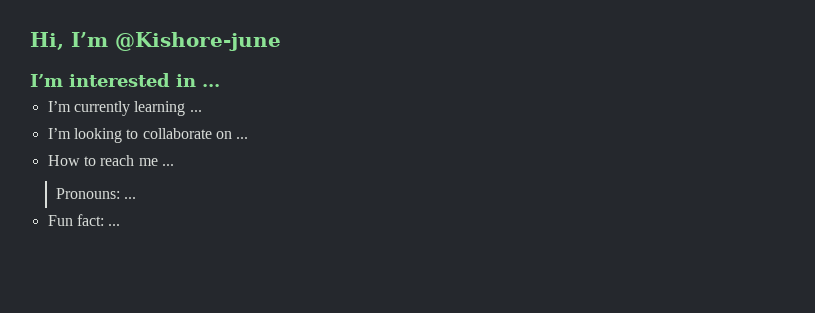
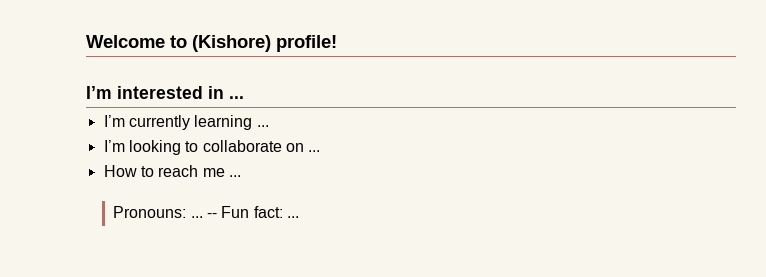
- Hi, I’m @Kishore-june
+ Welcome to (Kishore) profile!
- Pronouns: ...
- Fun fact: ...
+ Pronouns: ... -- Fun fact: ...

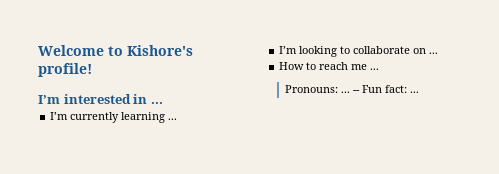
- Welcome to (Kishore) profile!
+ Welcome to Kishore's profile!

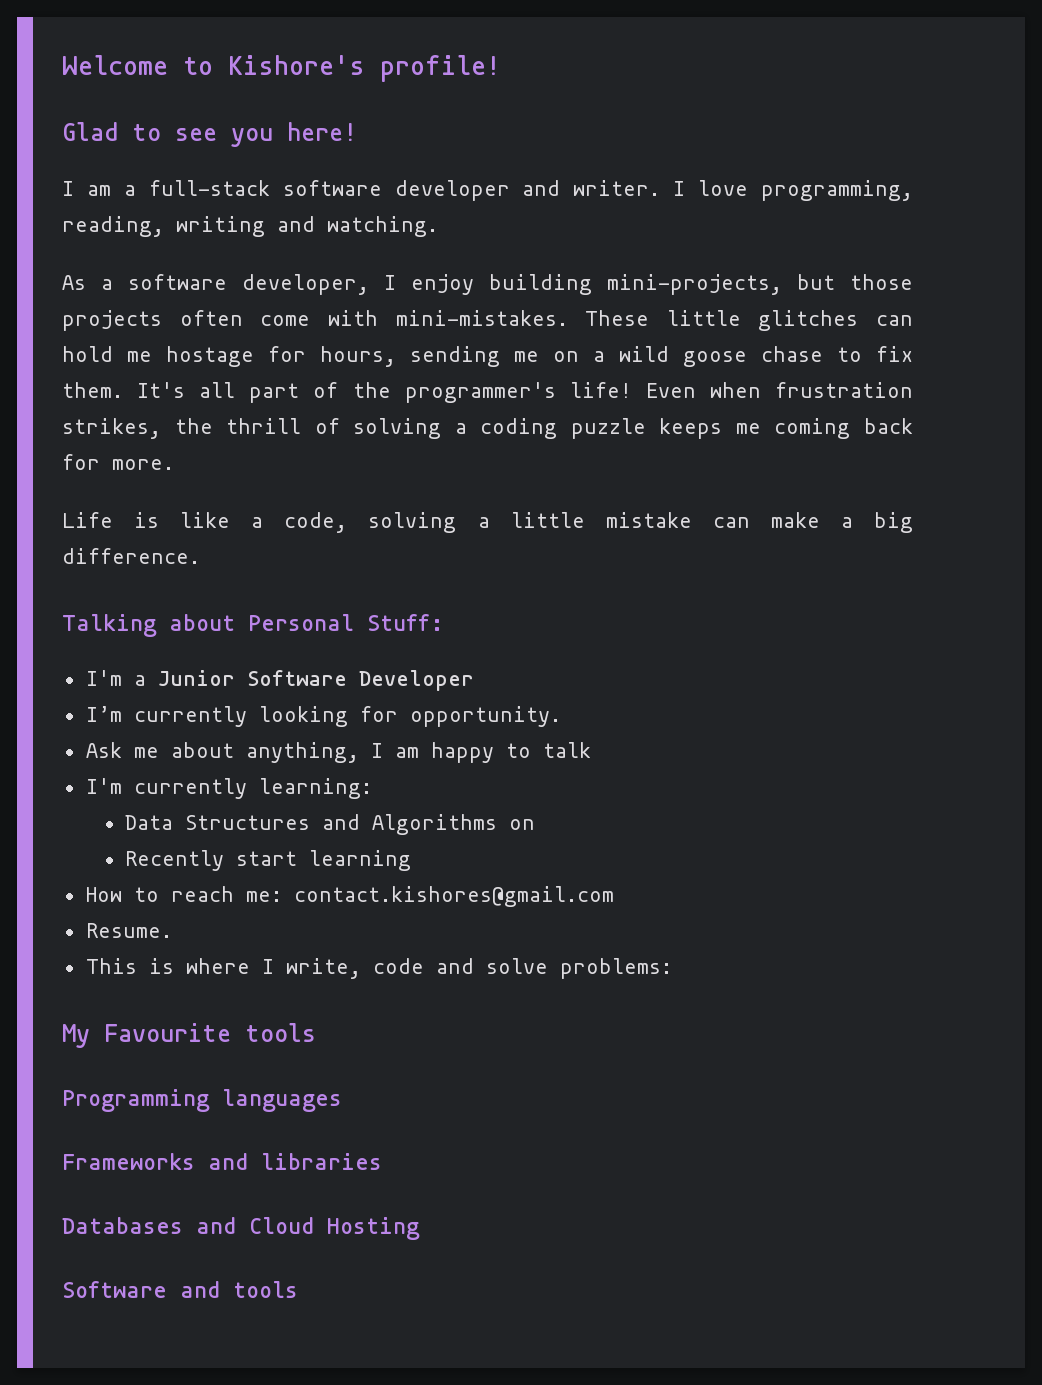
- I’m interested in ...
- I’m currently learning ...
- I’m looking to collaborate on ...
- How to reach me ...
- Pronouns: ... -- Fun fact: ...
+ Glad to see you here!
+ I am a full-stack software developer and writer. I love programming, reading, writing and watching.
+ As a software developer, I enjoy building mini-projects, but those projects often come with mini-mistakes. These little glitches can hold me hostage for hours, sending me on a wild goose chase to fix them. It's all part of the programmer's life! Even when frustration strikes, the thrill of solving a coding puzzle keeps me coming back for more.
+ Life is like a code, solving a little mistake can make a big difference.
+ Talking about Personal Stuff:
+ I'm a Junior Software Developer
+ I’m currently looking for opportunity.
+ Ask me about anything, I am happy to talk
+ I'm currently learning:
+ Data Structures and Algorithms on
+ Recently start learning
+ How to reach me: contact.kishores@gmail.com
+ Resume.
+ This is where I write, code and solve problems:
+ My Favourite tools
+ Programming languages
+ Frameworks and libraries
+ Databases and Cloud Hosting
+ Software and tools

